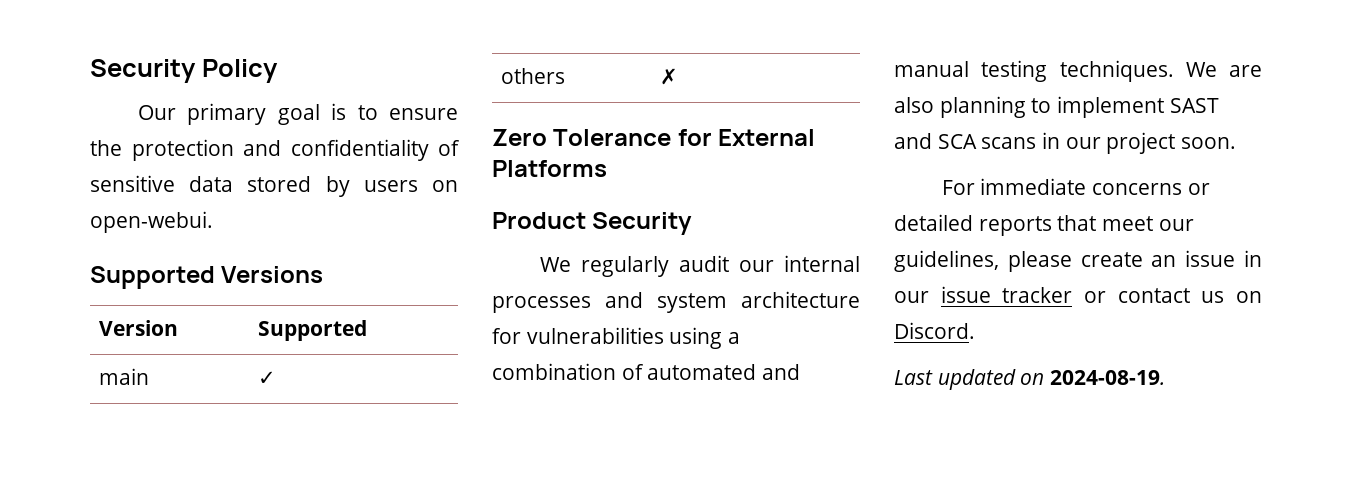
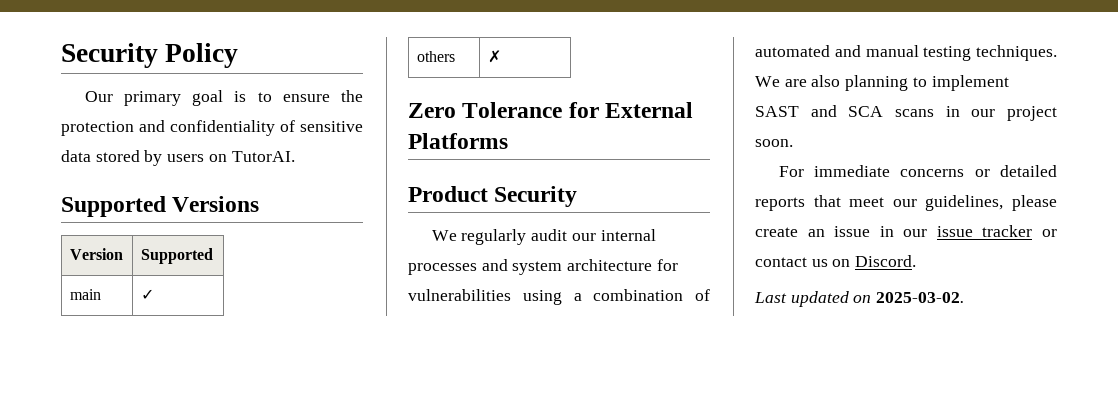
- Our primary goal is to ensure the protection and confidentiality of sensitive data stored by users on open-webui.
+ Our primary goal is to ensure the protection and confidentiality of sensitive data stored by users on TutorAI.
- Last updated on 2024-08-19.
+ Last updated on 2025-03-02.

